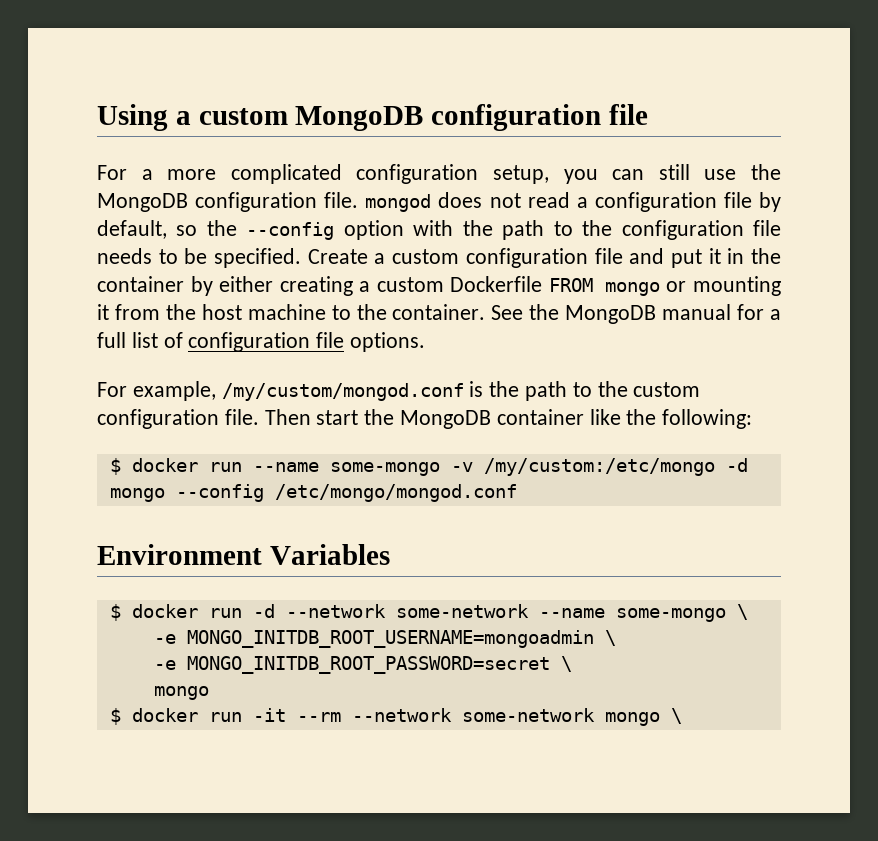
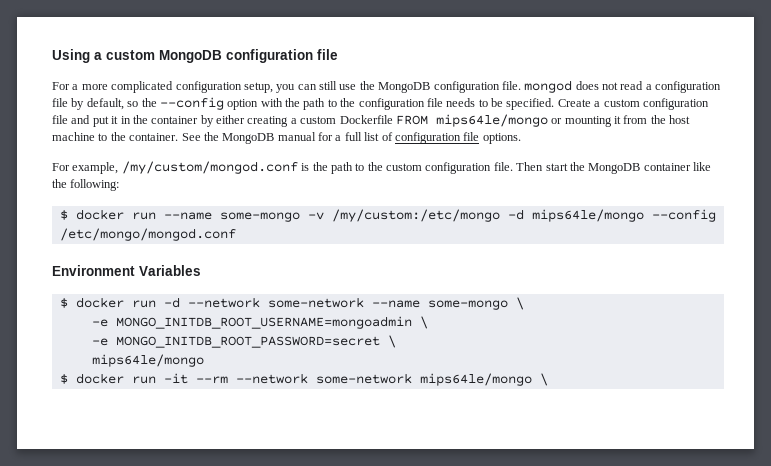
- Create a custom configuration file and put it in the container by either creating a custom Dockerfile FROM mongo or mounting it from the host machine to the container.
+ Create a custom configuration file and put it in the container by either creating a custom Dockerfile FROM mips64le/mongo or mounting it from the host machine to the container.
- $ docker run --name some-mongo -v /my/custom:/etc/mongo -d mongo --config /etc/mongo/mongod.conf
+ $ docker run --name some-mongo -v /my/custom:/etc/mongo -d mips64le/mongo --config /etc/mongo/mongod.conf
  -e MONGO_INITDB_ROOT_PASSWORD=secret \
- mongo
+ mips64le/mongo
- $ docker run -it --rm --network some-network mongo \
+ $ docker run -it --rm --network some-network mips64le/mongo \

